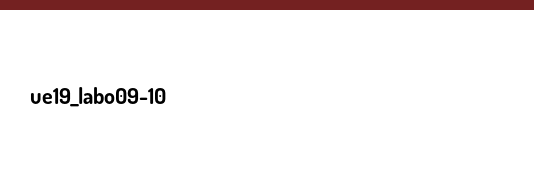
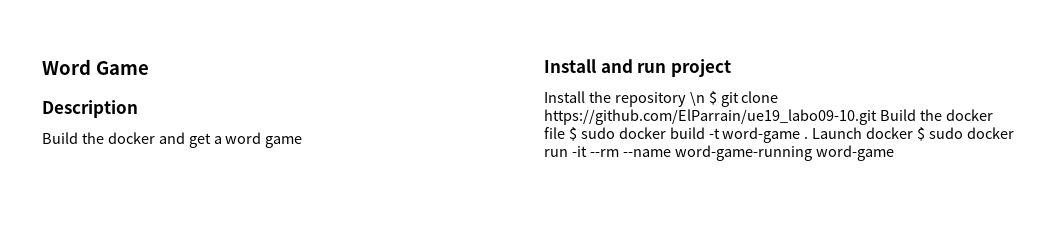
- ue19_labo09-10
+ Word Game
+ Description
+ Build the docker and get a word game
+ Install and run project
+ Install the repository \n $ git clone https://github.com/ElParrain/ue19_labo09-10.git Build the docker file $ sudo docker build -t word-game . Launch docker $ sudo docker run -it --rm --name word-game-running word-game

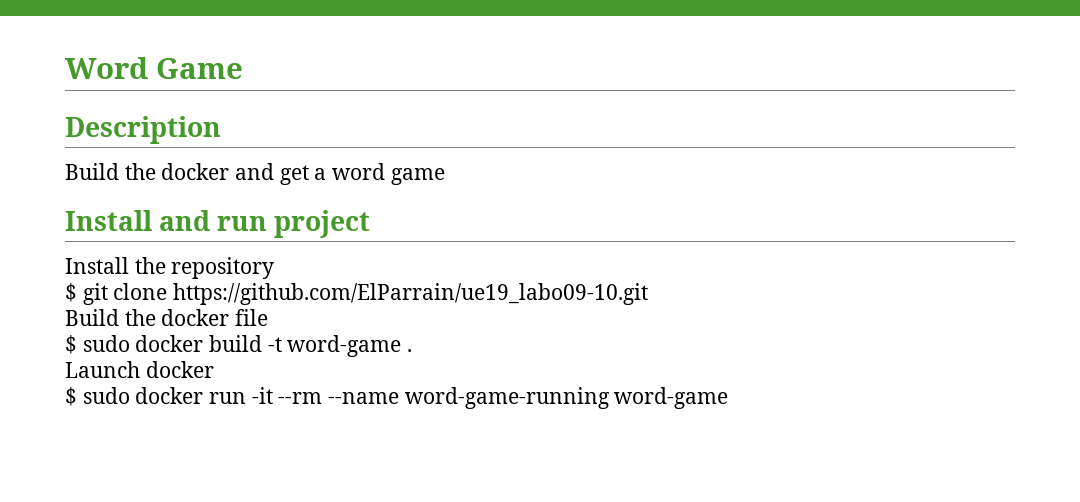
- Install the repository \n $ git clone https://github.com/ElParrain/ue19_labo09-10.git Build the docker file $ sudo docker build -t word-game . Launch docker $ sudo docker run -it --rm --name word-game-running word-game
+ Install the repository
+ $ git clone https://github.com/ElParrain/ue19_labo09-10.git
+ Build the docker file
+ $ sudo docker build -t word-game .
+ Launch docker
+ $ sudo docker run -it --rm --name word-game-running word-game

